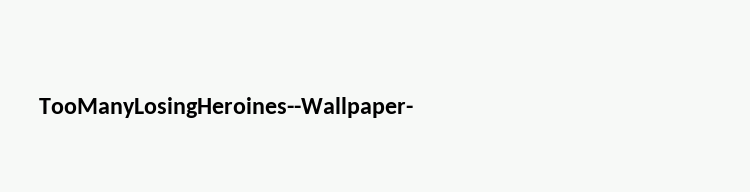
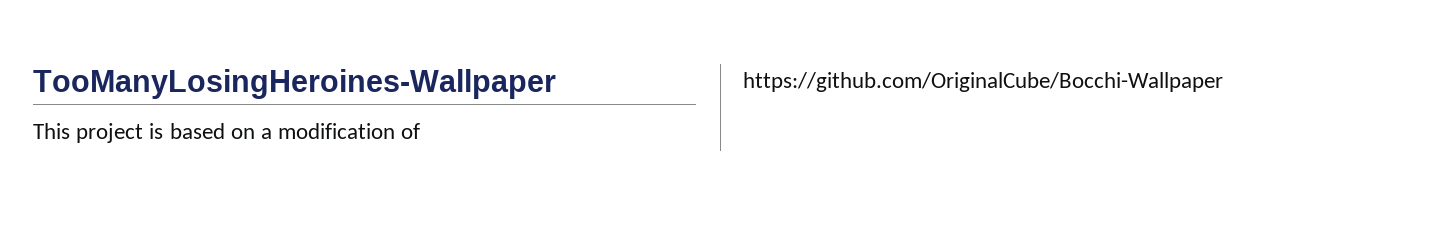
- TooManyLosingHeroines--Wallpaper-
+ TooManyLosingHeroines-Wallpaper
+ This project is based on a modification of https://github.com/OriginalCube/Bocchi-Wallpaper

